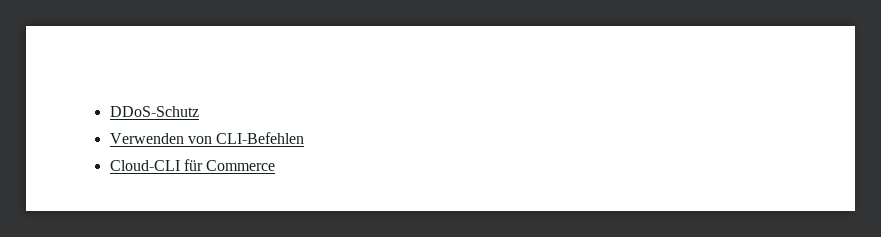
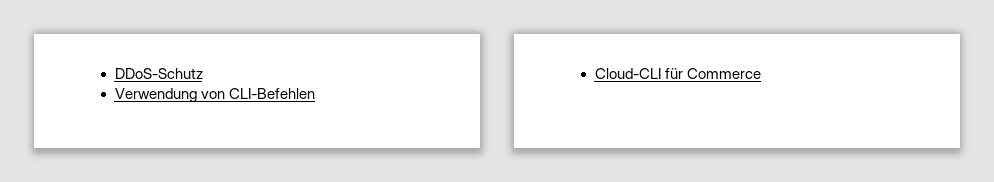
- Verwenden von CLI-Befehlen
+ Verwendung von CLI-Befehlen

